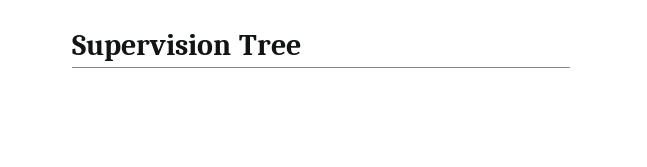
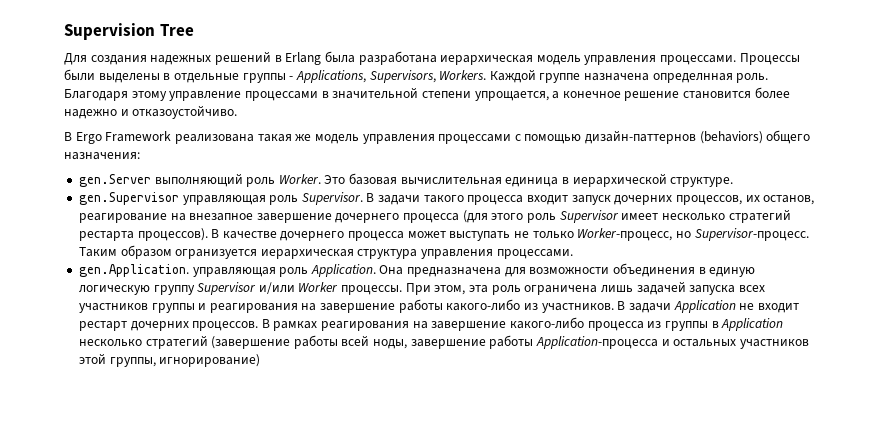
+ Для создания надежных решений в Erlang была разработана иерархическая модель управления процессами. Процессы были выделены в отдельные группы - Applications, Supervisors, Workers. Каждой группе назначена определнная роль. Благодаря этому управление процессами в значительной степени упрощается, а конечное решение становится более надежно и отказоустойчиво.
+ В Ergo Framework реализована такая же модель управления процессами с помощью дизайн-паттернов (behaviors) общего назначения:
+ gen.Server выполняющий роль Worker. Это базовая вычислительная единица в иерархической структуре.
+ gen.Supervisor управляющая роль Supervisor. В задачи такого процесса входит запуск дочерних процессов, их останов, реагирование на внезапное завершение дочернего процесса (для этого роль Supervisor имеет несколько стратегий рестарта процессов). В качестве дочернего процесса может выступать не только Worker-процесс, но Supervisor-процесс. Таким образом огранизуется иерархическая структура управления процессами.
+ gen.Application. управляющая роль Application. Она предназначена для возможности объединения в единую логическую группу Supervisor и/или Worker процессы. При этом, эта роль ограничена лишь задачей запуска всех участников группы и реагирования на завершение работы какого-либо из участников. В задачи Application не входит рестарт дочерних процессов. В рамках реагирования на завершение какого-либо процесса из группы в Application несколько стратегий (завершение работы всей ноды, завершение работы Application-процесса и остальных участников этой группы, игнорирование)

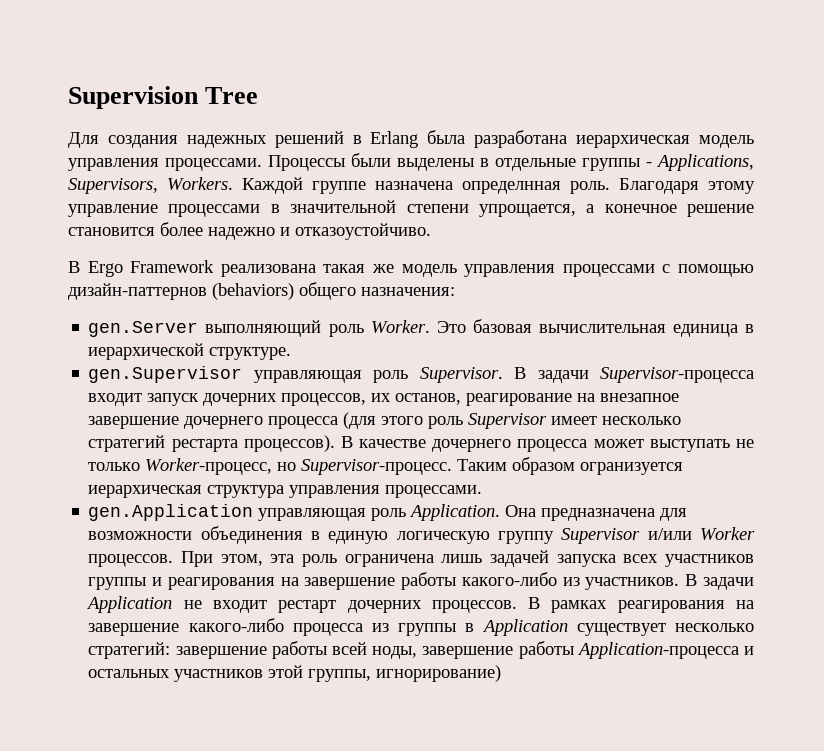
- В задачи такого процесса входит запуск дочерних процессов, их останов, реагирование на внезапное завершение дочернего процесса (для этого роль Supervisor имеет несколько стратегий рестарта процессов).
+ В задачи Supervisor-процесса входит запуск дочерних процессов, их останов, реагирование на внезапное завершение дочернего процесса (для этого роль Supervisor имеет несколько стратегий рестарта процессов).
- gen.Application. управляющая роль Application.
+ gen.Application управляющая роль Application.
- Она предназначена для возможности объединения в единую логическую группу Supervisor и/или Worker процессы.
+ Она предназначена для возможности объединения в единую логическую группу Supervisor и/или Worker процессов.
- В рамках реагирования на завершение какого-либо процесса из группы в Application несколько стратегий (завершение работы всей ноды, завершение работы Application-процесса и остальных участников этой группы, игнорирование)
+ В рамках реагирования на завершение какого-либо процесса из группы в Application существует несколько стратегий: завершение работы всей ноды, завершение работы Application-процесса и остальных участников этой группы, игнорирование)

